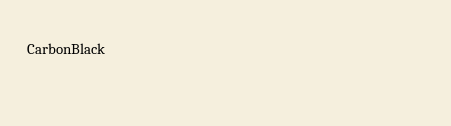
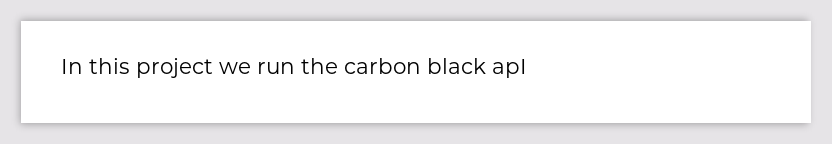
- CarbonBlack
+ In this project we run the carbon black apI

